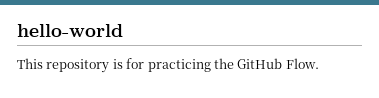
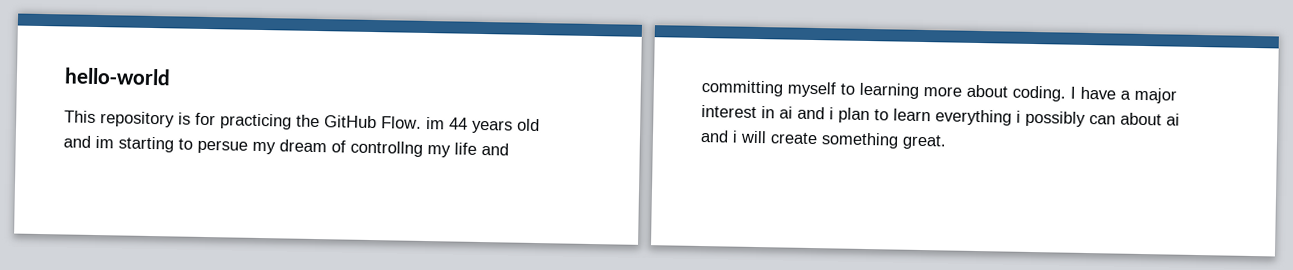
- This repository is for practicing the GitHub Flow.
+ This repository is for practicing the GitHub Flow. im 44 years old and im starting to persue my dream of controllng my life and committing myself to learning more about coding. I have a major interest in ai and i plan to learn everything i possibly can about ai and i will create something great.

